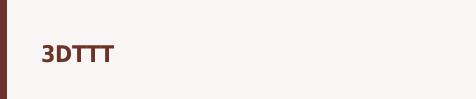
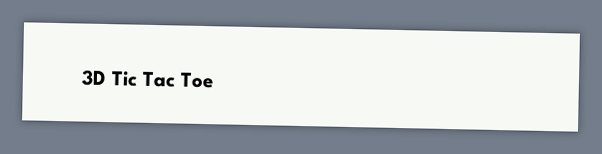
- 3DTTT
+ 3D Tic Tac Toe

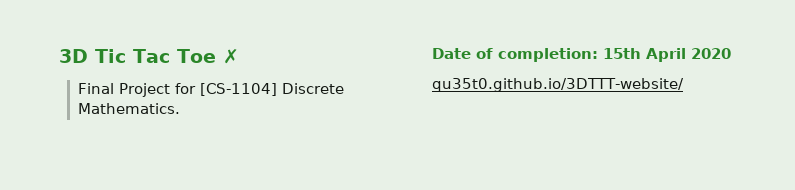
- 3D Tic Tac Toe
+ 3D Tic Tac Toe ✗
+ Final Project for [CS-1104] Discrete Mathematics.
+ Date of completion: 15th April 2020
+ qu35t0.github.io/3DTTT-website/

